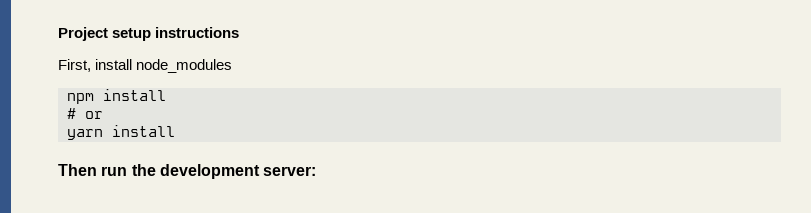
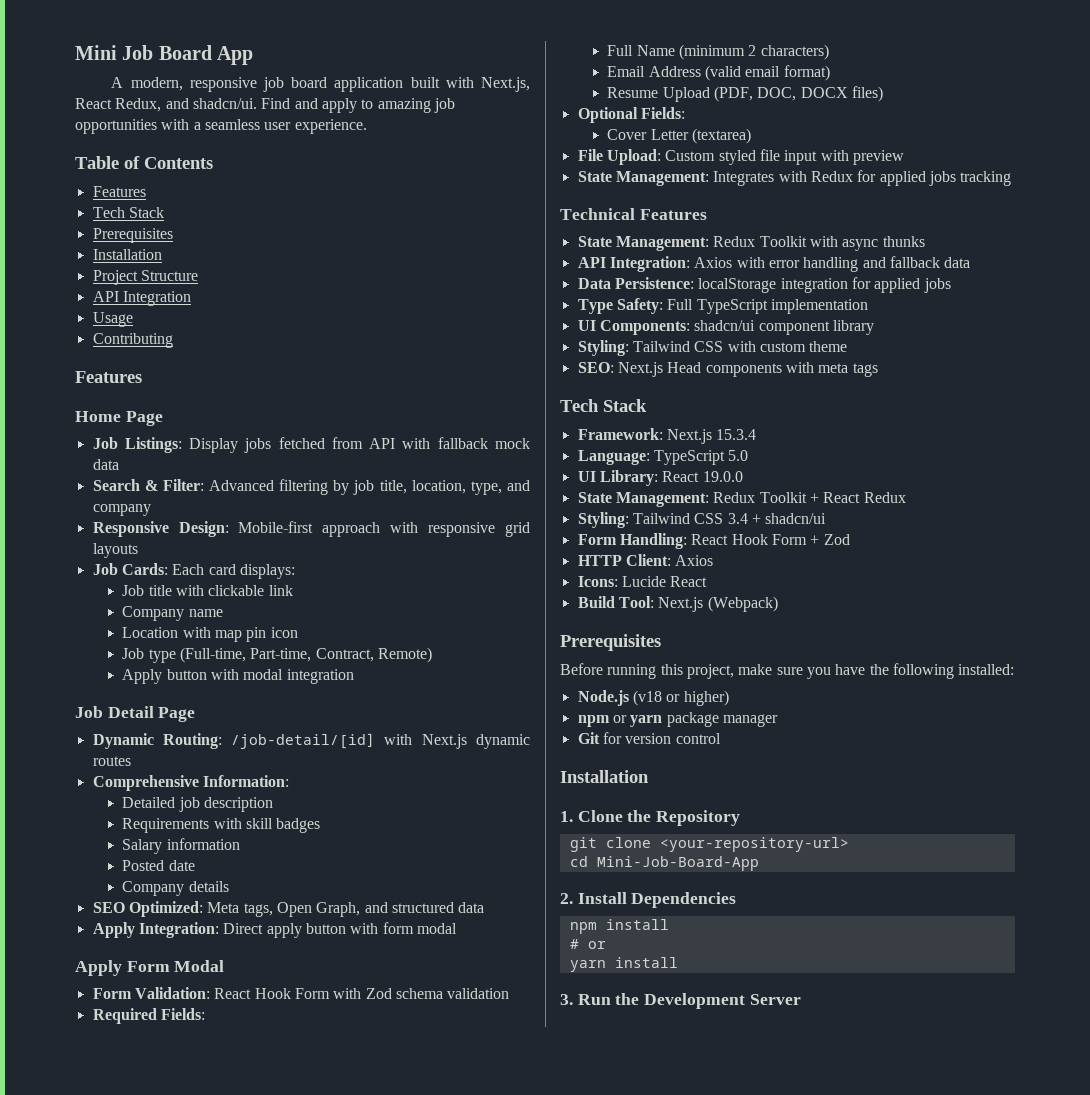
- Project setup instructions
- First, install node_modules
+ Mini Job Board App
+ A modern, responsive job board application built with Next.js, React Redux, and shadcn/ui. Find and apply to amazing job opportunities with a seamless user experience.
+ Table of Contents
+ Features
+ Tech Stack
+ Prerequisites
+ Installation
+ Project Structure
+ API Integration
+ Usage
+ Contributing
+ Features
+ Home Page
+ Job Listings: Display jobs fetched from API with fallback mock data
+ Search & Filter: Advanced filtering by job title, location, type, and company
+ Responsive Design: Mobile-first approach with responsive grid layouts
+ Job Cards: Each card displays:
+ Job title with clickable link
+ Company name
+ Location with map pin icon
+ Job type (Full-time, Part-time, Contract, Remote)
+ Apply button with modal integration
+ Job Detail Page
+ Dynamic Routing: /job-detail/[id] with Next.js dynamic routes
+ Comprehensive Information:
+ Detailed job description
+ Requirements with skill badges
+ Salary information
+ Posted date
+ Company details
+ SEO Optimized: Meta tags, Open Graph, and structured data
+ Apply Integration: Direct apply button with form modal
+ Apply Form Modal
+ Form Validation: React Hook Form with Zod schema validation
+ Required Fields:
+ Full Name (minimum 2 characters)
+ Email Address (valid email format)
+ Resume Upload (PDF, DOC, DOCX files)
+ Optional Fields:
+ Cover Letter (textarea)
+ File Upload: Custom styled file input with preview
+ State Management: Integrates with Redux for applied jobs tracking
+ Technical Features
+ State Management: Redux Toolkit with async thunks
+ API Integration: Axios with error handling and fallback data
+ Data Persistence: localStorage integration for applied jobs
+ Type Safety: Full TypeScript implementation
+ UI Components: shadcn/ui component library
+ Styling: Tailwind CSS with custom theme
+ SEO: Next.js Head components with meta tags
+ Tech Stack
+ Framework: Next.js 15.3.4
+ Language: TypeScript 5.0
+ UI Library: React 19.0.0
+ State Management: Redux Toolkit + React Redux
+ Styling: Tailwind CSS 3.4 + shadcn/ui
+ Form Handling: React Hook Form + Zod
+ HTTP Client: Axios
+ Icons: Lucide React
+ Build Tool: Next.js (Webpack)
+ Prerequisites
+ Before running this project, make sure you have the following installed:
+ Node.js (v18 or higher)
+ npm or yarn package manager
+ Git for version control
+ Installation
+ 1. Clone the Repository
+ git clone <your-repository-url>
+ cd Mini-Job-Board-App
+ 2. Install Dependencies
- Then run the development server:
+ 3. Run the Development Server

